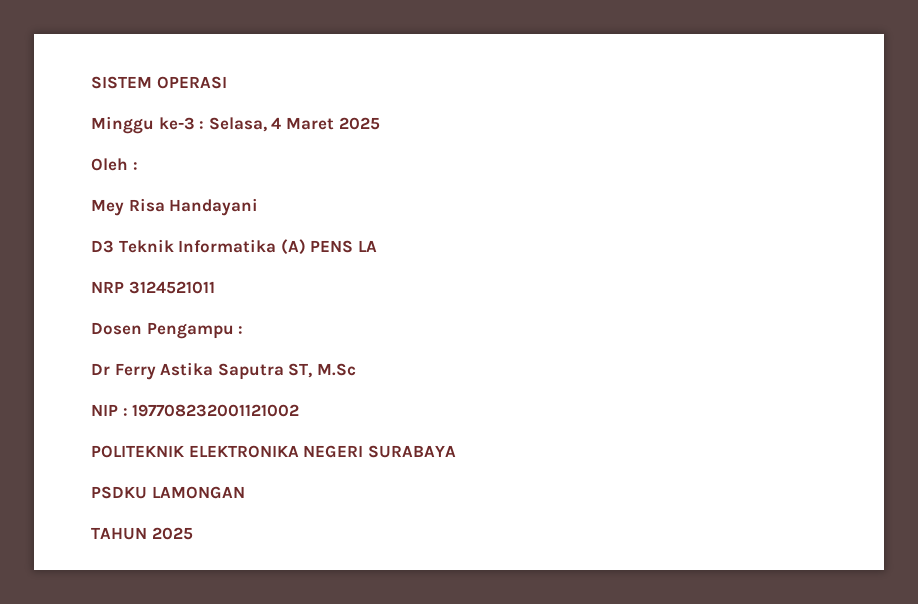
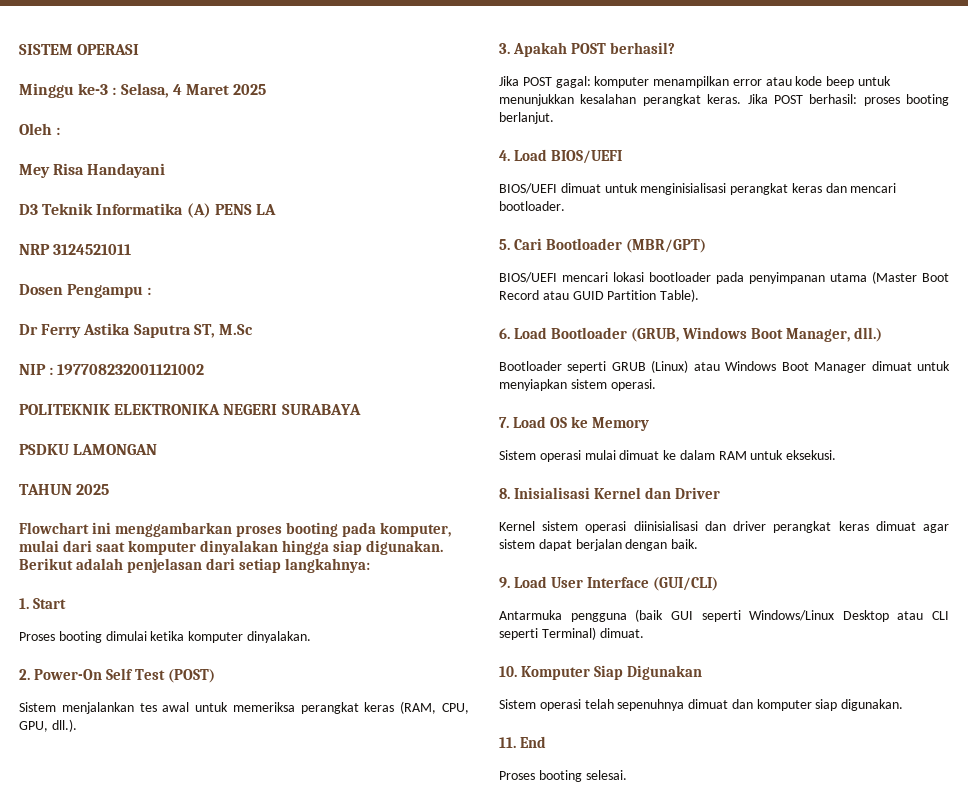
+ Flowchart ini menggambarkan proses booting pada komputer, mulai dari saat komputer dinyalakan hingga siap digunakan. Berikut adalah penjelasan dari setiap langkahnya:
+ 1. Start
+ Proses booting dimulai ketika komputer dinyalakan.
+ 2. Power-On Self Test (POST)
+ Sistem menjalankan tes awal untuk memeriksa perangkat keras (RAM, CPU, GPU, dll.).
+ 3. Apakah POST berhasil?
+ Jika POST gagal: komputer menampilkan error atau kode beep untuk menunjukkan kesalahan perangkat keras. Jika POST berhasil: proses booting berlanjut.
+ 4. Load BIOS/UEFI
+ BIOS/UEFI dimuat untuk menginisialisasi perangkat keras dan mencari bootloader.
+ 5. Cari Bootloader (MBR/GPT)
+ BIOS/UEFI mencari lokasi bootloader pada penyimpanan utama (Master Boot Record atau GUID Partition Table).
+ 6. Load Bootloader (GRUB, Windows Boot Manager, dll.)
+ Bootloader seperti GRUB (Linux) atau Windows Boot Manager dimuat untuk menyiapkan sistem operasi.
+ 7. Load OS ke Memory
+ Sistem operasi mulai dimuat ke dalam RAM untuk eksekusi.
+ 8. Inisialisasi Kernel dan Driver
+ Kernel sistem operasi diinisialisasi dan driver perangkat keras dimuat agar sistem dapat berjalan dengan baik.
+ 9. Load User Interface (GUI/CLI)
+ Antarmuka pengguna (baik GUI seperti Windows/Linux Desktop atau CLI seperti Terminal) dimuat.
+ 10. Komputer Siap Digunakan
+ Sistem operasi telah sepenuhnya dimuat dan komputer siap digunakan.
+ 11. End
+ Proses booting selesai.

